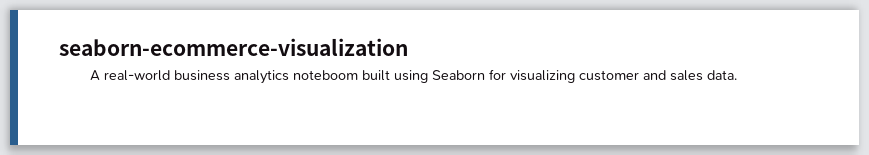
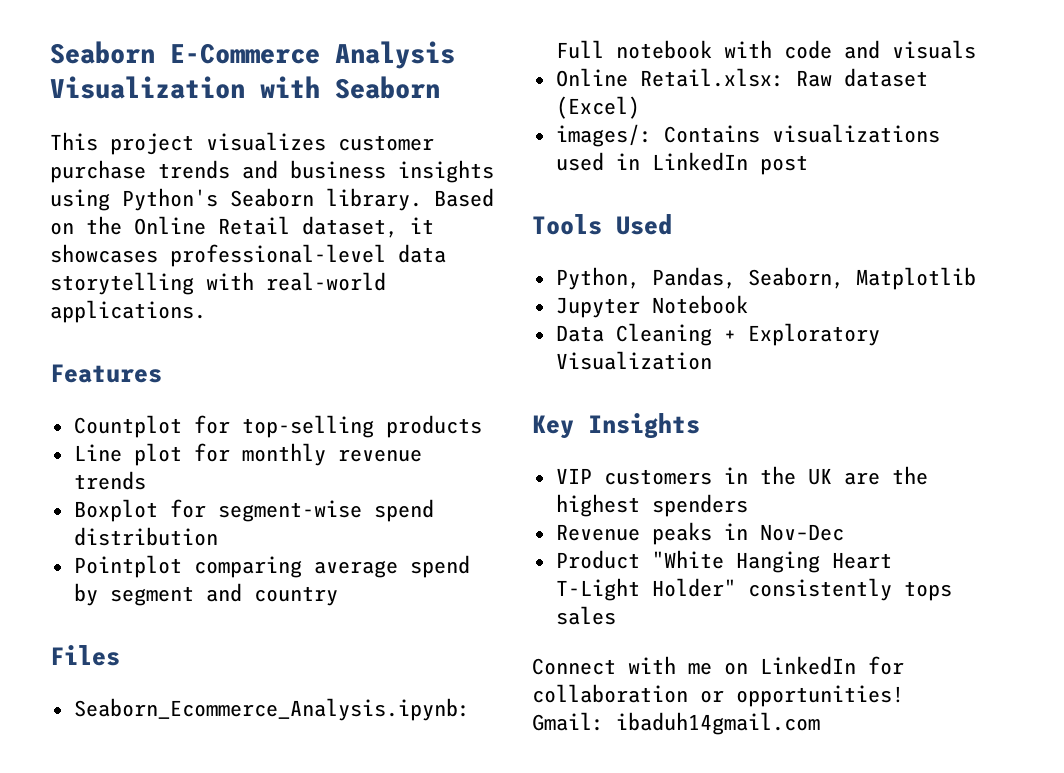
- seaborn-ecommerce-visualization
- A real-world business analytics noteboom built using Seaborn for visualizing customer and sales data.
+ Seaborn E-Commerce Analysis Visualization with Seaborn
+ This project visualizes customer purchase trends and business insights using Python's Seaborn library. Based on the Online Retail dataset, it showcases professional-level data storytelling with real-world applications.
+ Features
+ Countplot for top-selling products
+ Line plot for monthly revenue trends
+ Boxplot for segment-wise spend distribution
+ Pointplot comparing average spend by segment and country
+ Files
+ Seaborn_Ecommerce_Analysis.ipynb: Full notebook with code and visuals
+ Online Retail.xlsx: Raw dataset (Excel)
+ images/: Contains visualizations used in LinkedIn post
+ Tools Used
+ Python, Pandas, Seaborn, Matplotlib
+ Jupyter Notebook
+ Data Cleaning + Exploratory Visualization
+ Key Insights
+ VIP customers in the UK are the highest spenders
+ Revenue peaks in Nov–Dec
+ Product "White Hanging Heart T-Light Holder" consistently tops sales
+ Connect with me on LinkedIn for collaboration or opportunities! Gmail: ibaduh14gmail.com

